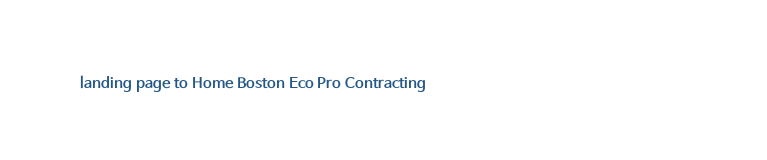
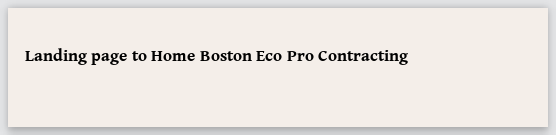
- landing page to Home Boston Eco Pro Contracting
+ Landing page to Home Boston Eco Pro Contracting

